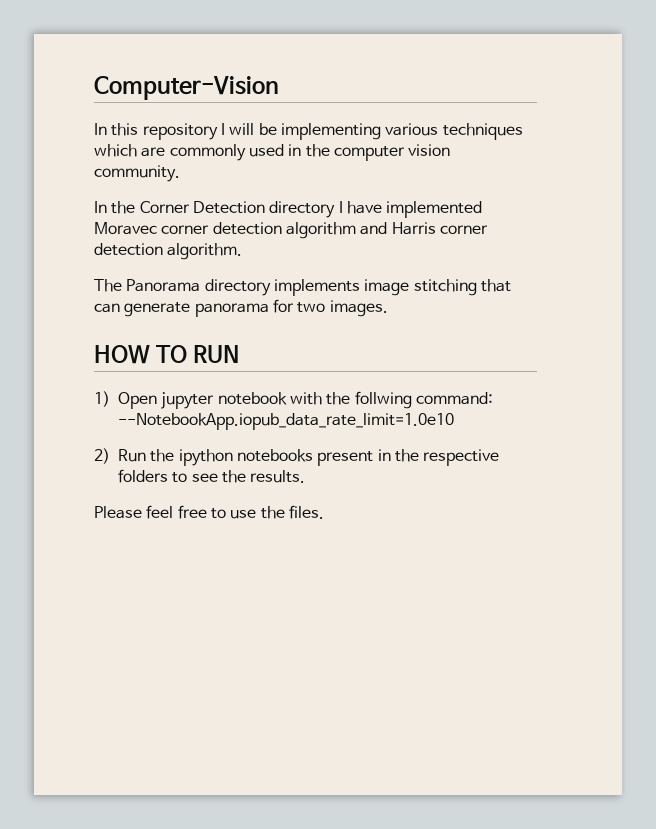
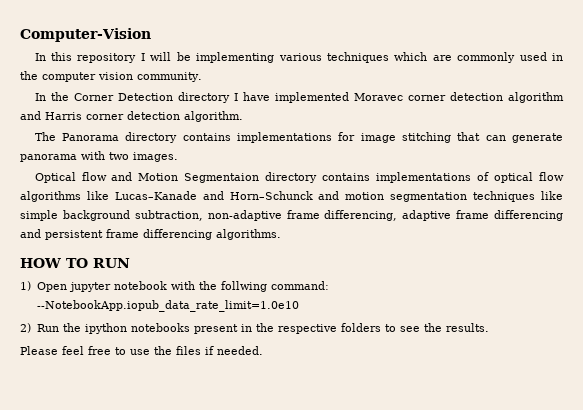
- The Panorama directory implements image stitching that can generate panorama for two images.
+ The Panorama directory contains implementations for image stitching that can generate panorama with two images.
+ Optical flow and Motion Segmentaion directory contains implementations of optical flow algorithms like Lucas–Kanade and Horn–Schunck and motion segmentation techniques like simple background subtraction, non-adaptive frame differencing, adaptive frame differencing and persistent frame differencing algorithms.
- Please feel free to use the files.
+ Please feel free to use the files if needed.

